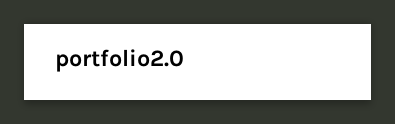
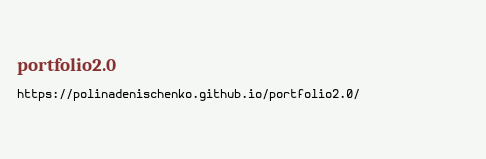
+ https://polinadenischenko.github.io/portfolio2.0/

